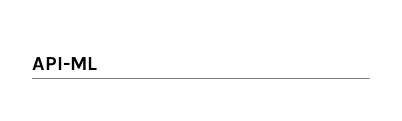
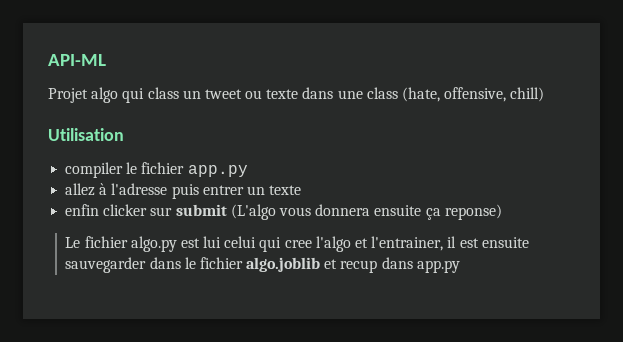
+ Projet algo qui class un tweet ou texte dans une class (hate, offensive, chill)
+ Utilisation
+ compiler le fichier app.py
+ allez à l'adresse puis entrer un texte
+ enfin clicker sur submit (L'algo vous donnera ensuite ça reponse)
+ Le fichier algo.py est lui celui qui cree l'algo et l'entrainer, il est ensuite sauvegarder dans le fichier algo.joblib et recup dans app.py

